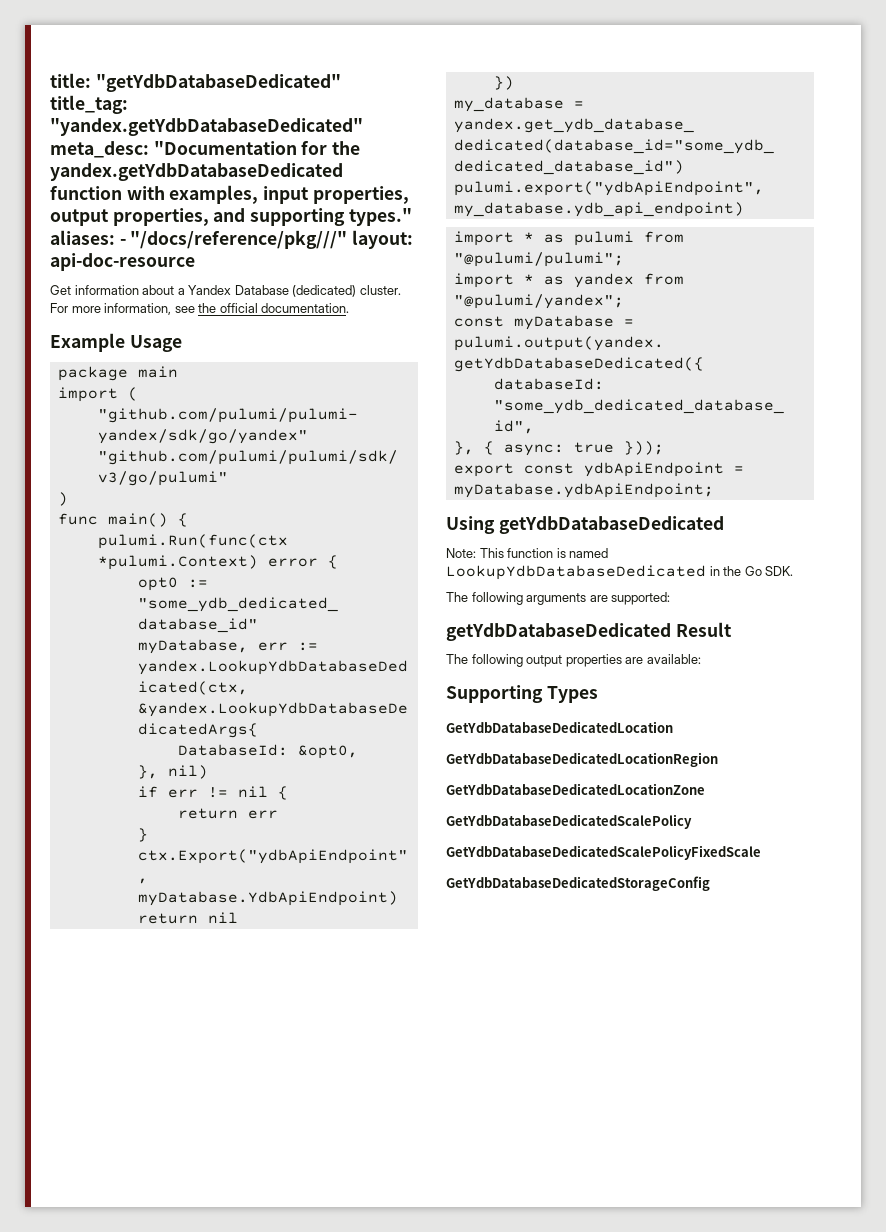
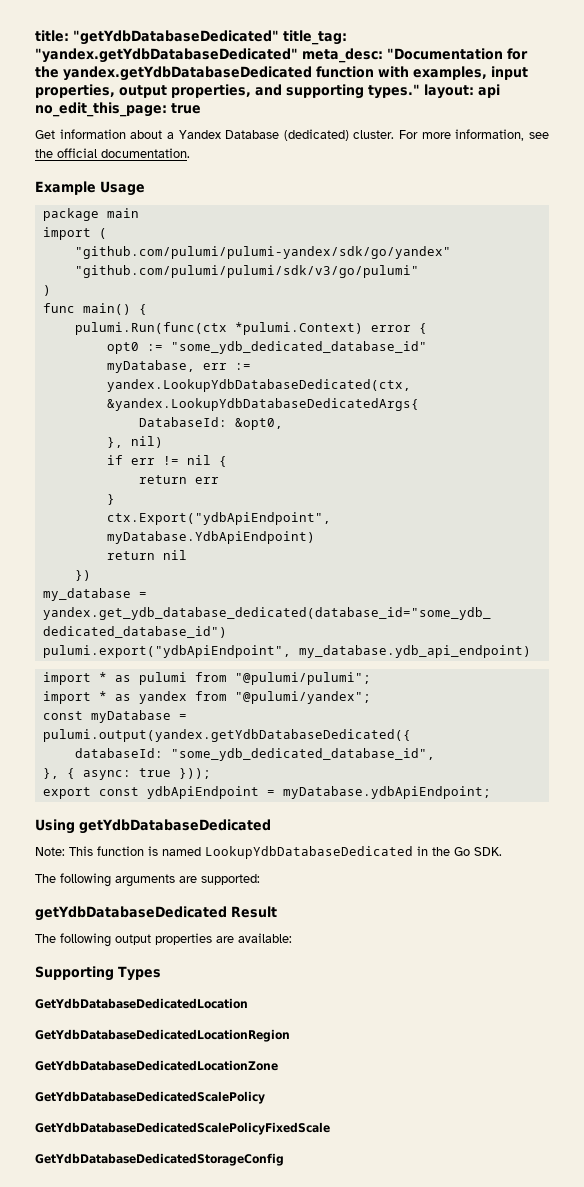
- title: "getYdbDatabaseDedicated" title_tag: "yandex.getYdbDatabaseDedicated" meta_desc: "Documentation for the yandex.getYdbDatabaseDedicated function with examples, input properties, output properties, and supporting types." aliases: - "/docs/reference/pkg///" layout: api-doc-resource
+ title: "getYdbDatabaseDedicated" title_tag: "yandex.getYdbDatabaseDedicated" meta_desc: "Documentation for the yandex.getYdbDatabaseDedicated function with examples, input properties, output properties, and supporting types." layout: api no_edit_this_page: true

